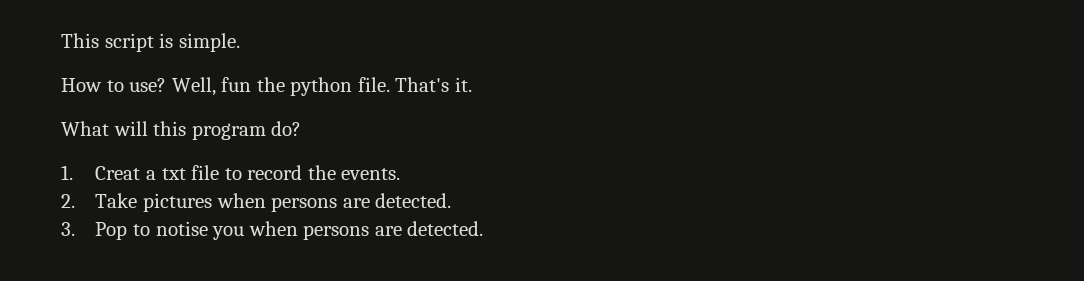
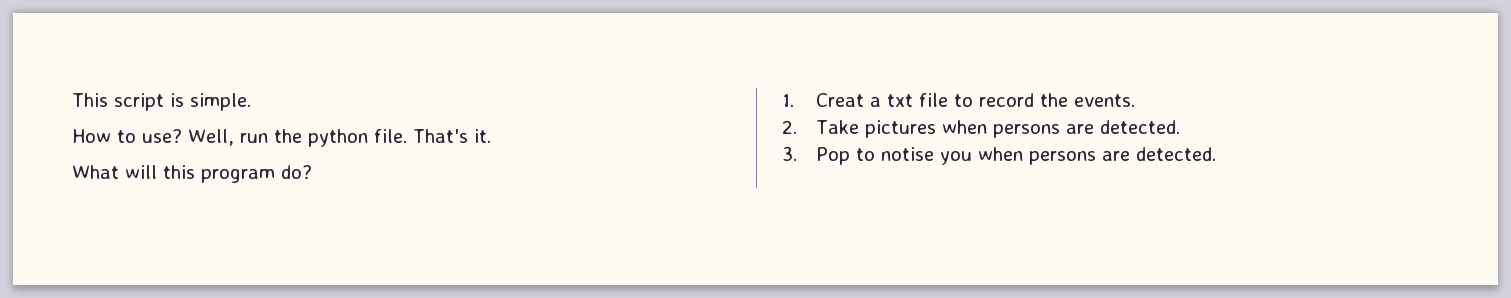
- Well, fun the python file.
+ Well, run the python file.

